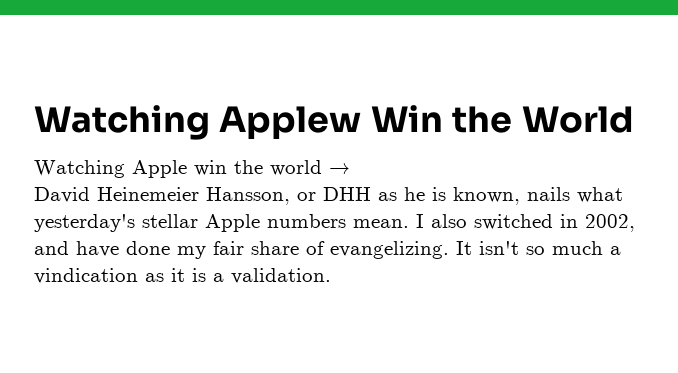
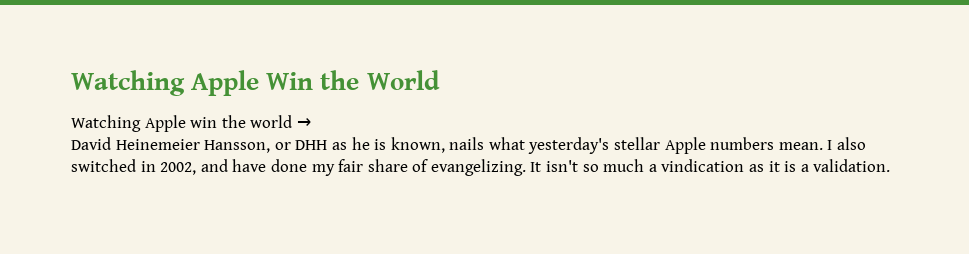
- Watching Applew Win the World
+ Watching Apple Win the World

